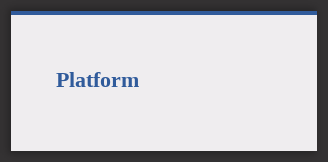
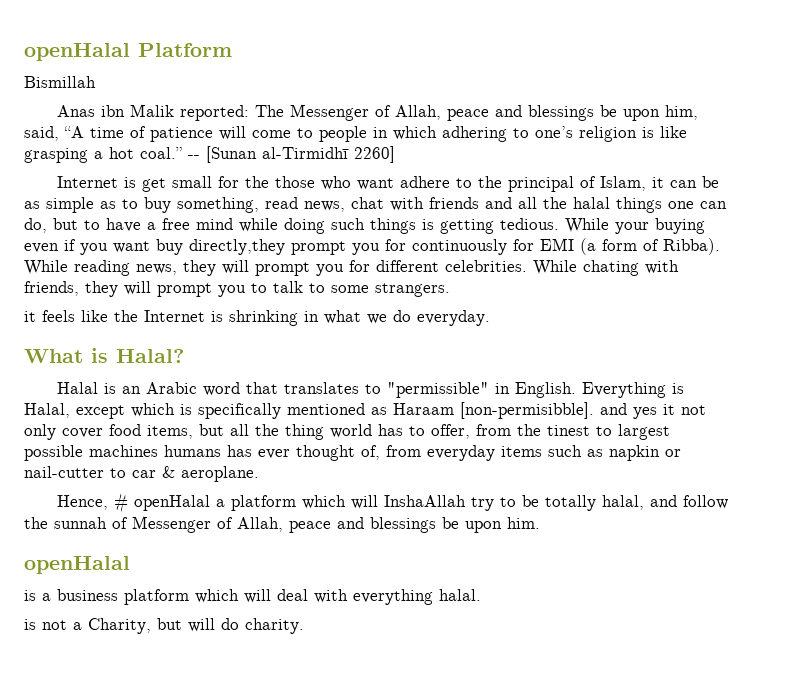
- Platform
+ openHalal Platform
+ Bismillah
+ Anas ibn Malik reported: The Messenger of Allah, peace and blessings be upon him, said, “A time of patience will come to people in which adhering to one’s religion is like grasping a hot coal.” -- [Sunan al-Tirmidhī 2260]
+ Internet is get small for the those who want adhere to the principal of Islam, it can be as simple as to buy something, read news, chat with friends and all the halal things one can do, but to have a free mind while doing such things is getting tedious. While your buying even if you want buy directly,they prompt you for continuously for EMI (a form of Ribba). While reading news, they will prompt you for different celebrities. While chating with friends, they will prompt you to talk to some strangers.
+ it feels like the Internet is shrinking in what we do everyday.
+ What is Halal?
+ Halal is an Arabic word that translates to "permissible" in English. Everything is Halal, except which is specifically mentioned as Haraam [non-permisibble]. and yes it not only cover food items, but all the thing world has to offer, from the tinest to largest possible machines humans has ever thought of, from everyday items such as napkin or nail-cutter to car & aeroplane.
+ Hence, # openHalal a platform which will InshaAllah try to be totally halal, and follow the sunnah of Messenger of Allah, peace and blessings be upon him.
+ openHalal
+ is a business platform which will deal with everything halal.
+ is not a Charity, but will do charity.

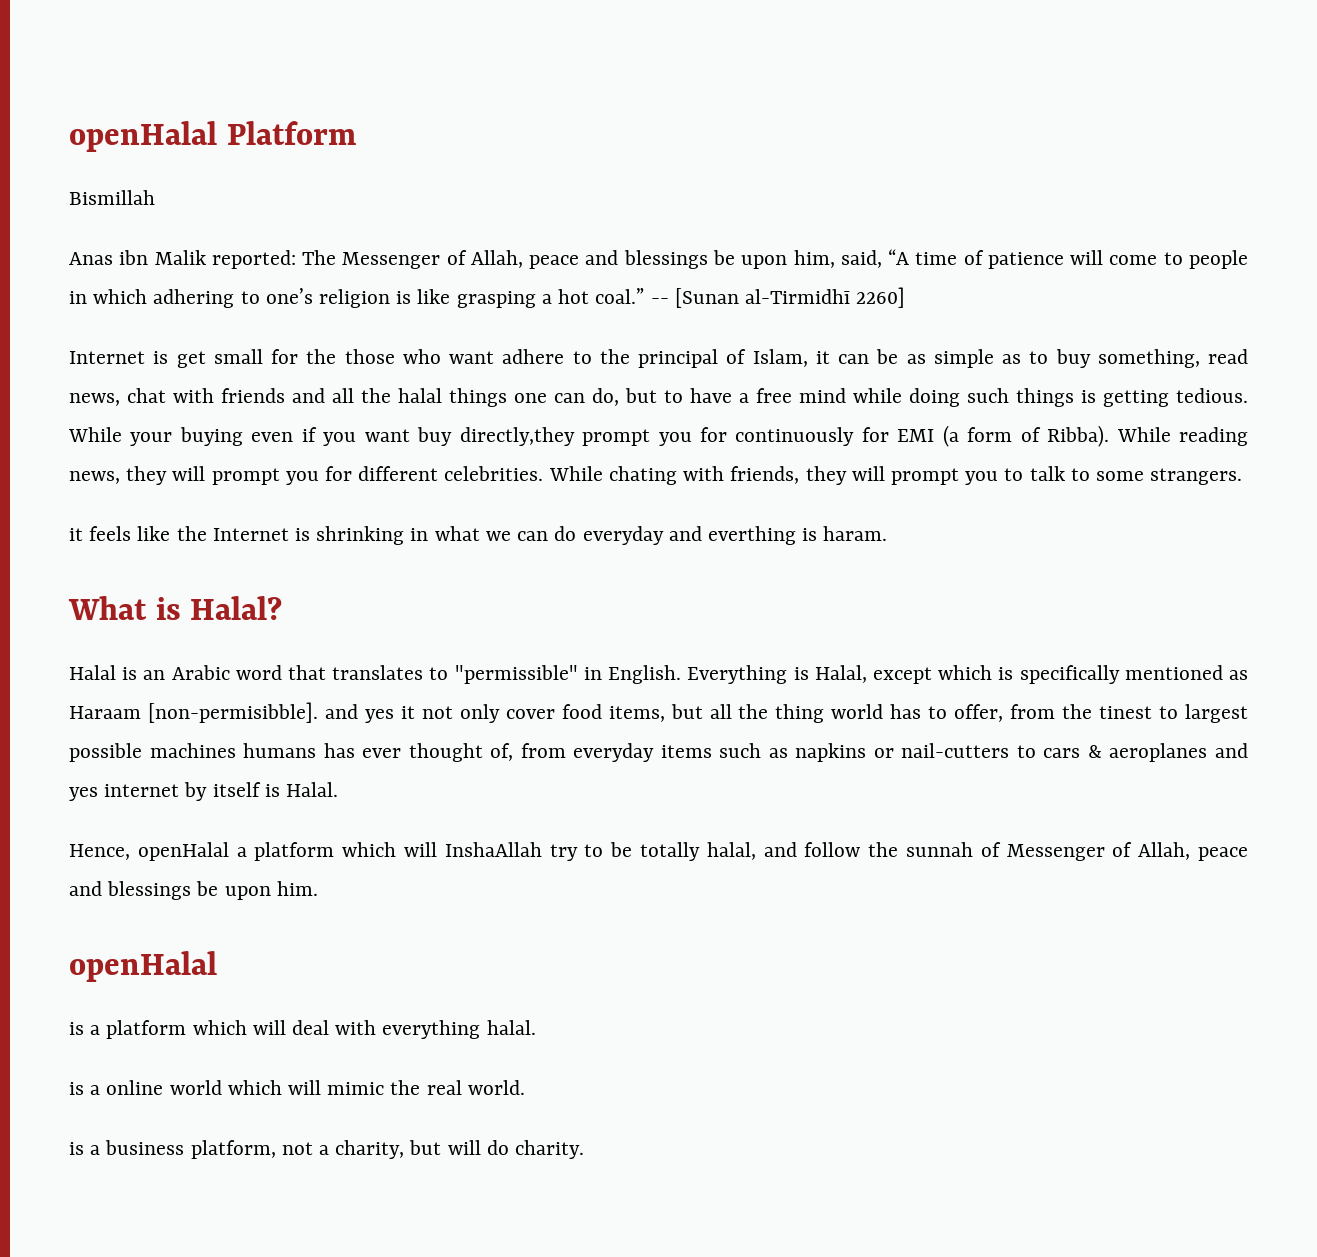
- it feels like the Internet is shrinking in what we do everyday.
+ it feels like the Internet is shrinking in what we can do everyday and everthing is haram.
- Everything is Halal, except which is specifically mentioned as Haraam [non-permisibble]. and yes it not only cover food items, but all the thing world has to offer, from the tinest to largest possible machines humans has ever thought of, from everyday items such as napkin or nail-cutter to car & aeroplane.
+ Everything is Halal, except which is specifically mentioned as Haraam [non-permisibble]. and yes it not only cover food items, but all the thing world has to offer, from the tinest to largest possible machines humans has ever thought of, from everyday items such as napkins or nail-cutters to cars & aeroplanes and yes internet by itself is Halal.
- Hence, # openHalal a platform which will InshaAllah try to be totally halal, and follow the sunnah of Messenger of Allah, peace and blessings be upon him.
+ Hence, openHalal a platform which will InshaAllah try to be totally halal, and follow the sunnah of Messenger of Allah, peace and blessings be upon him.
- is a business platform which will deal with everything halal.
+ is a platform which will deal with everything halal.
- is not a Charity, but will do charity.
+ is a online world which will mimic the real world.
+ is a business platform, not a charity, but will do charity.

